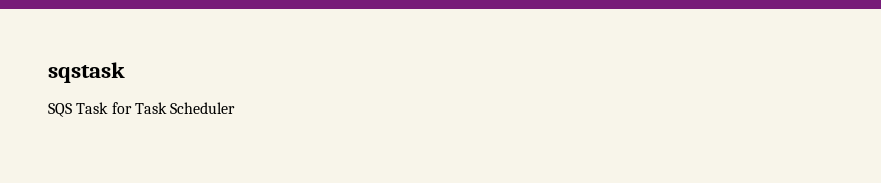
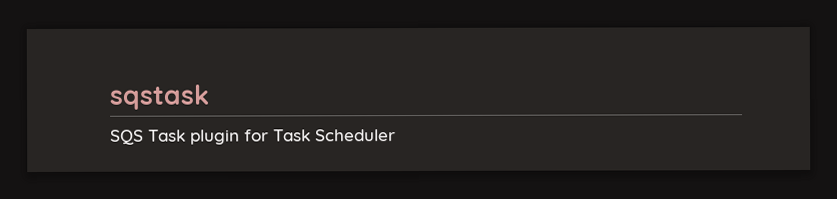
- SQS Task for Task Scheduler
+ SQS Task plugin for Task Scheduler

